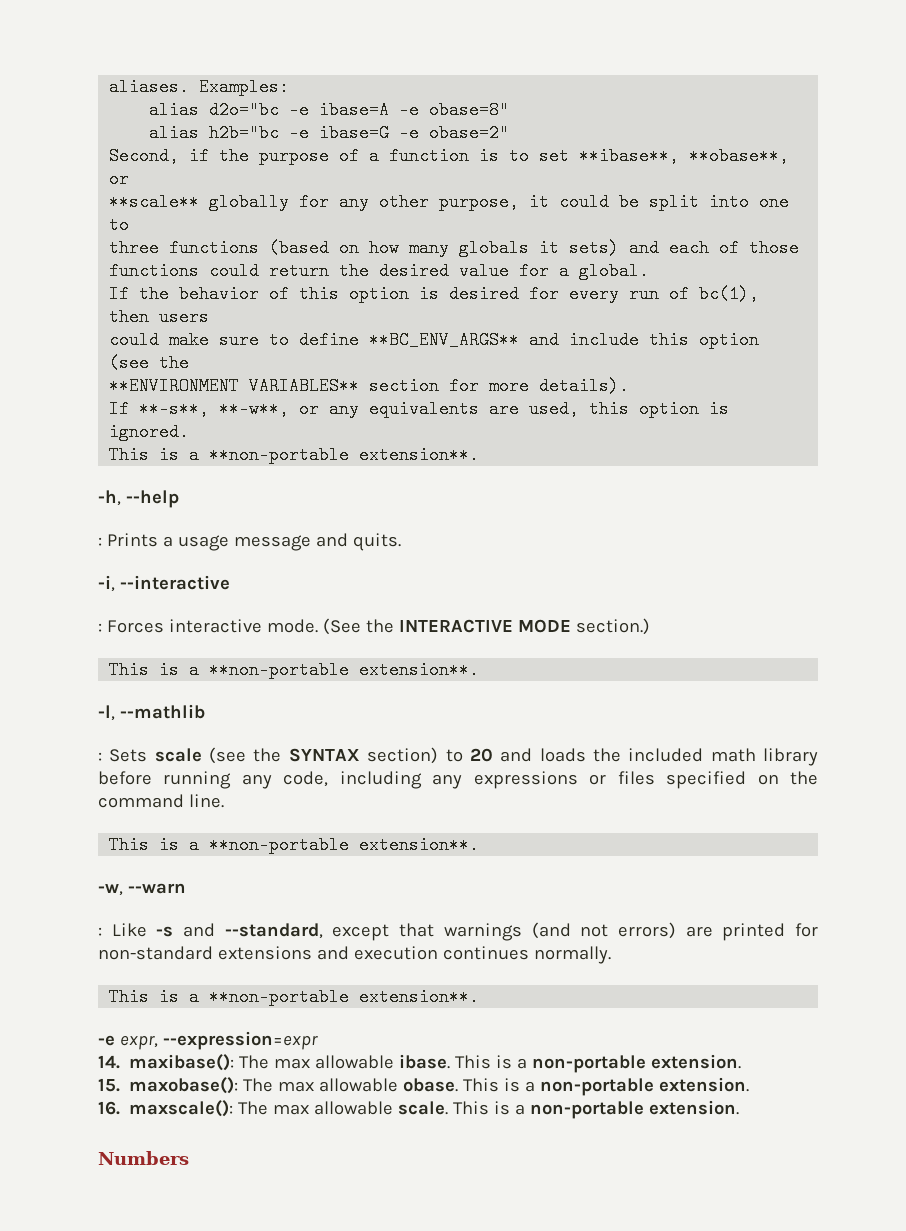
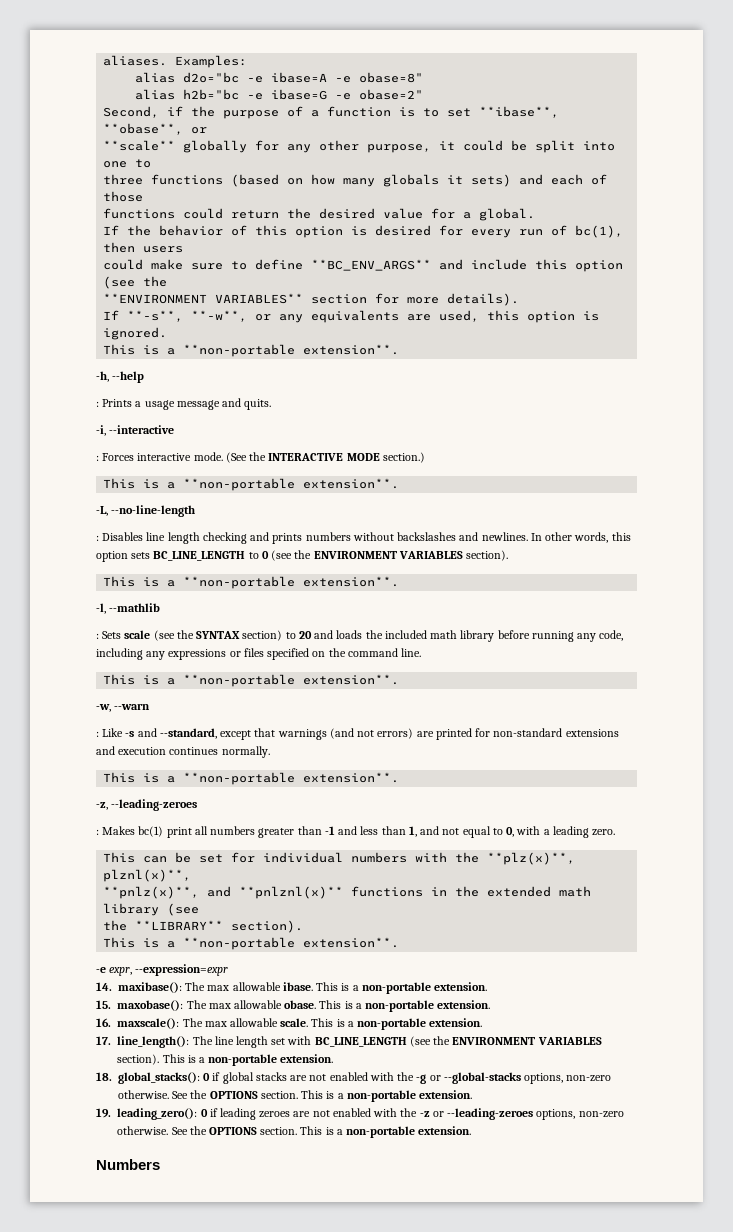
+ -L, --no-line-length
+ : Disables line length checking and prints numbers without backslashes and newlines. In other words, this option sets BC_LINE_LENGTH to 0 (see the ENVIRONMENT VARIABLES section).
+ This is a **non-portable extension**.
+ -z, --leading-zeroes
+ : Makes bc(1) print all numbers greater than -1 and less than 1, and not equal to 0, with a leading zero.
+ This can be set for individual numbers with the **plz(x)**, plznl(x)**,
+ **pnlz(x)**, and **pnlznl(x)** functions in the extended math library (see
+ the **LIBRARY** section).
+ This is a **non-portable extension**.
+ 17. line_length(): The line length set with BC_LINE_LENGTH (see the ENVIRONMENT VARIABLES section). This is a non-portable extension.
+ 18. global_stacks(): 0 if global stacks are not enabled with the -g or --global-stacks options, non-zero otherwise. See the OPTIONS section. This is a non-portable extension.
+ 19. leading_zero(): 0 if leading zeroes are not enabled with the -z or --leading-zeroes options, non-zero otherwise. See the OPTIONS section. This is a non-portable extension.

